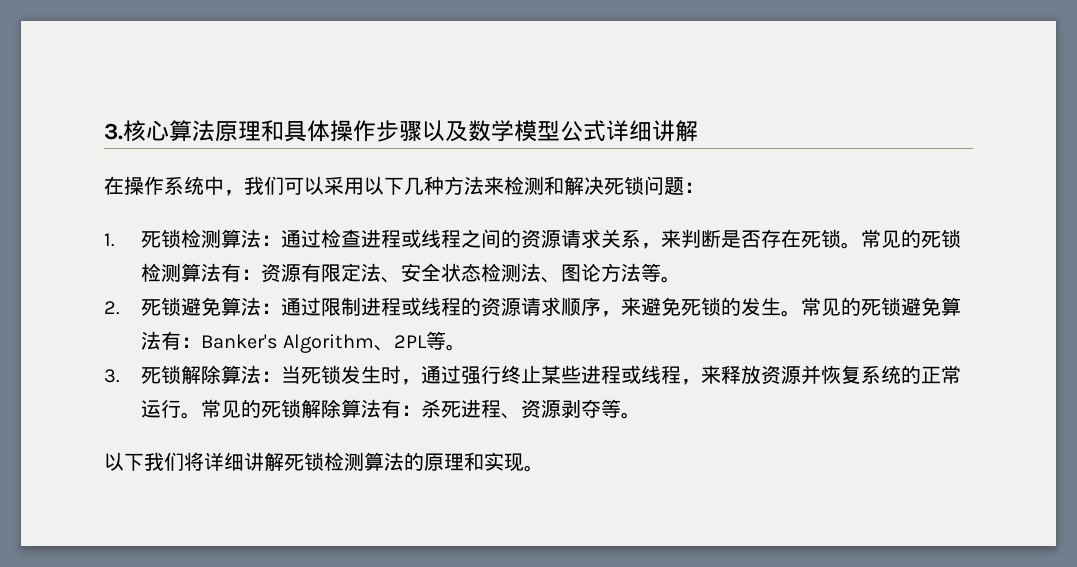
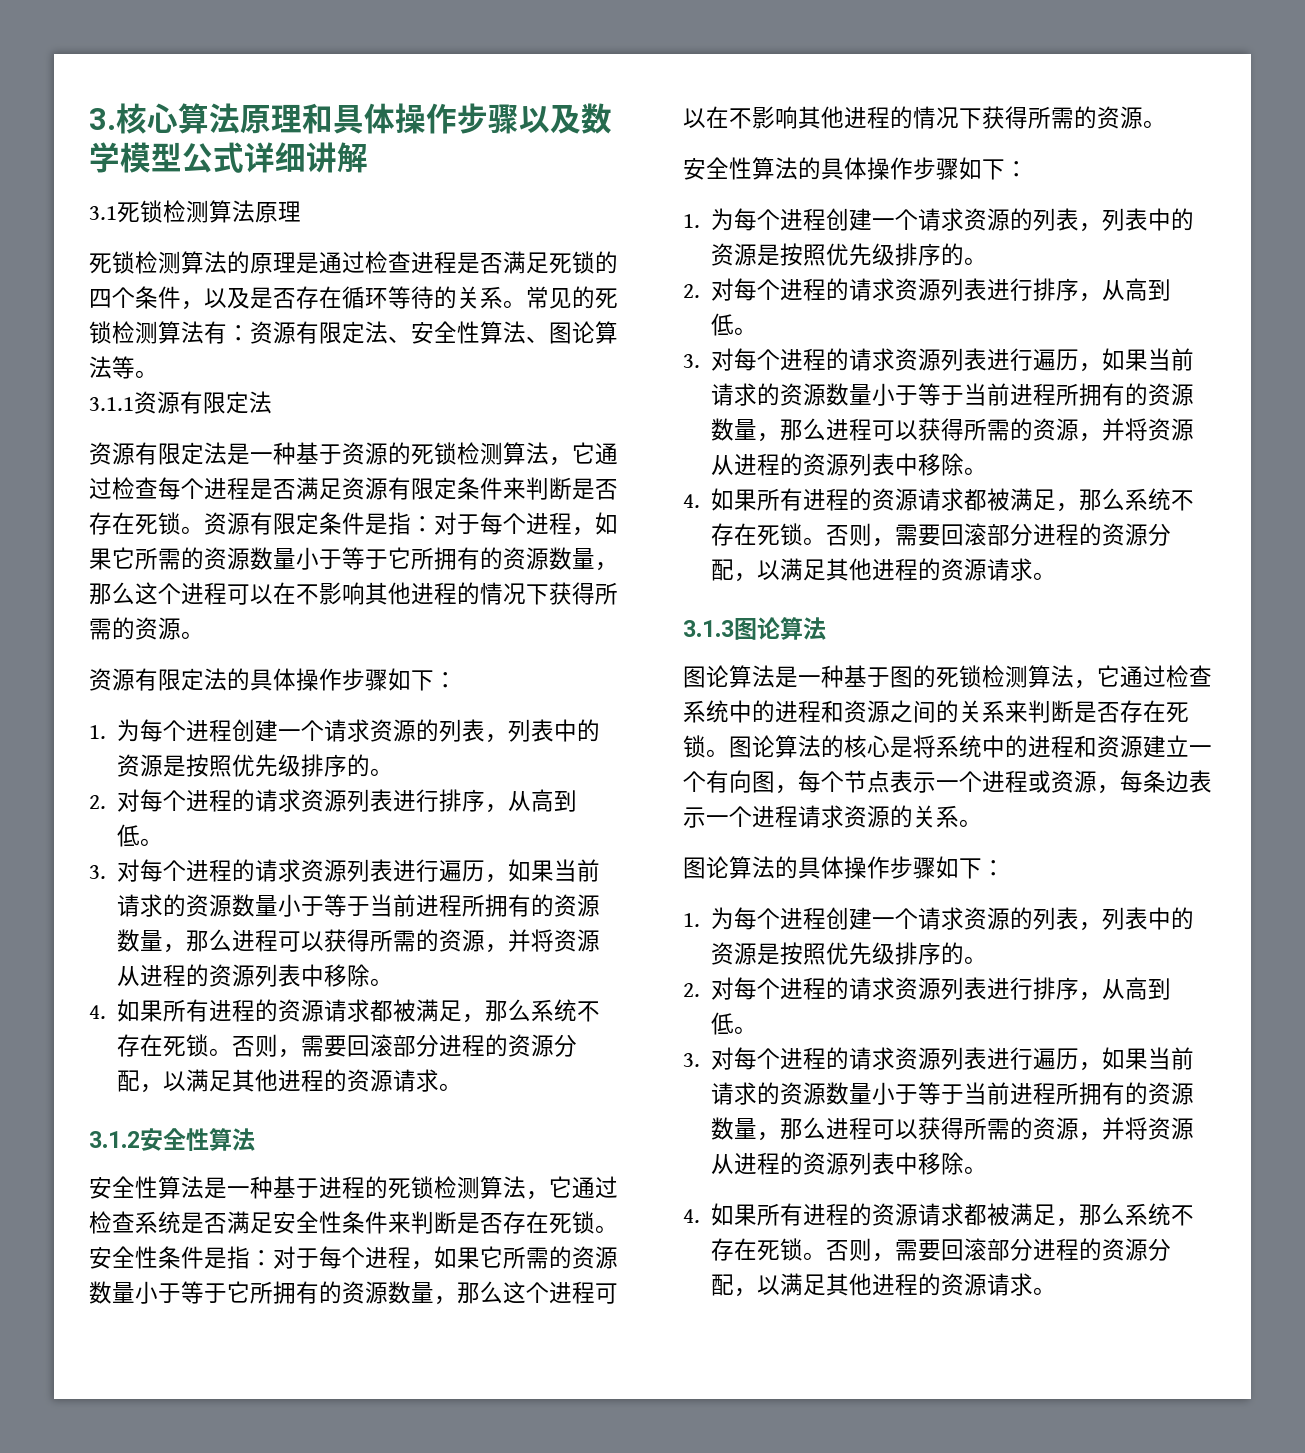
- 在操作系统中，我们可以采用以下几种方法来检测和解决死锁问题：
- 1.死锁检测算法：通过检查进程或线程之间的资源请求关系，来判断是否存在死锁。
+ 3.1死锁检测算法原理
+ 死锁检测算法的原理是通过检查进程是否满足死锁的四个条件，以及是否存在循环等待的关系。
- 常见的死锁检测算法有：资源有限定法、安全状态检测法、图论方法等。
+ 常见的死锁检测算法有：资源有限定法、安全性算法、图论算法等。
- 2.死锁避免算法：通过限制进程或线程的资源请求顺序，来避免死锁的发生。常见的死锁避免算法有：Banker's Algorithm、2PL等。
- 3.死锁解除算法：当死锁发生时，通过强行终止某些进程或线程，来释放资源并恢复系统的正常运行。常见的死锁解除算法有：杀死进程、资源剥夺等。
- 以下我们将详细讲解死锁检测算法的原理和实现。
+ 3.1.1资源有限定法
+ 资源有限定法是一种基于资源的死锁检测算法，它通过检查每个进程是否满足资源有限定条件来判断是否存在死锁。资源有限定条件是指：对于每个进程，如果它所需的资源数量小于等于它所拥有的资源数量，那么这个进程可以在不影响其他进程的情况下获得所需的资源。
+ 资源有限定法的具体操作步骤如下：
+ 1.为每个进程创建一个请求资源的列表，列表中的资源是按照优先级排序的。
+ 2.对每个进程的请求资源列表进行排序，从高到低。
+ 3.对每个进程的请求资源列表进行遍历，如果当前请求的资源数量小于等于当前进程所拥有的资源数量，那么进程可以获得所需的资源，并将资源从进程的资源列表中移除。
+ 4.如果所有进程的资源请求都被满足，那么系统不存在死锁。否则，需要回滚部分进程的资源分配，以满足其他进程的资源请求。
+ 3.1.2安全性算法
+ 安全性算法是一种基于进程的死锁检测算法，它通过检查系统是否满足安全性条件来判断是否存在死锁。安全性条件是指：对于每个进程，如果它所需的资源数量小于等于它所拥有的资源数量，那么这个进程可以在不影响其他进程的情况下获得所需的资源。
+ 安全性算法的具体操作步骤如下：
+ 1.为每个进程创建一个请求资源的列表，列表中的资源是按照优先级排序的。
+ 2.对每个进程的请求资源列表进行排序，从高到低。
+ 3.对每个进程的请求资源列表进行遍历，如果当前请求的资源数量小于等于当前进程所拥有的资源数量，那么进程可以获得所需的资源，并将资源从进程的资源列表中移除。
+ 4.如果所有进程的资源请求都被满足，那么系统不存在死锁。否则，需要回滚部分进程的资源分配，以满足其他进程的资源请求。
+ 3.1.3图论算法
+ 图论算法是一种基于图的死锁检测算法，它通过检查系统中的进程和资源之间的关系来判断是否存在死锁。图论算法的核心是将系统中的进程和资源建立一个有向图，每个节点表示一个进程或资源，每条边表示一个进程请求资源的关系。
+ 图论算法的具体操作步骤如下：
+ 1.为每个进程创建一个请求资源的列表，列表中的资源是按照优先级排序的。
+ 2.对每个进程的请求资源列表进行排序，从高到低。
+ 3.对每个进程的请求资源列表进行遍历，如果当前请求的资源数量小于等于当前进程所拥有的资源数量，那么进程可以获得所需的资源，并将资源从进程的资源列表中移除。
+ 4.如果所有进程的资源请求都被满足，那么系统不存在死锁。否则，需要回滚部分进程的资源分配，以满足其他进程的资源请求。

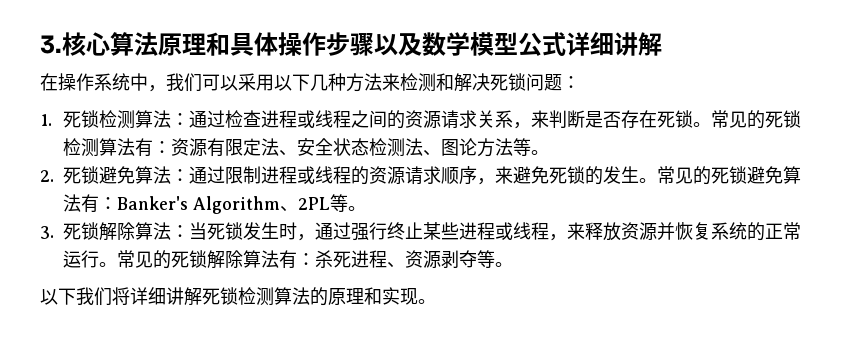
- 3.1死锁检测算法原理
- 死锁检测算法的原理是通过检查进程是否满足死锁的四个条件，以及是否存在循环等待的关系。
+ 在操作系统中，我们可以采用以下几种方法来检测和解决死锁问题：
+ 1.死锁检测算法：通过检查进程或线程之间的资源请求关系，来判断是否存在死锁。
- 常见的死锁检测算法有：资源有限定法、安全性算法、图论算法等。
+ 常见的死锁检测算法有：资源有限定法、安全状态检测法、图论方法等。
- 3.1.1资源有限定法
- 资源有限定法是一种基于资源的死锁检测算法，它通过检查每个进程是否满足资源有限定条件来判断是否存在死锁。资源有限定条件是指：对于每个进程，如果它所需的资源数量小于等于它所拥有的资源数量，那么这个进程可以在不影响其他进程的情况下获得所需的资源。
- 资源有限定法的具体操作步骤如下：
- 1.为每个进程创建一个请求资源的列表，列表中的资源是按照优先级排序的。
- 2.对每个进程的请求资源列表进行排序，从高到低。
- 3.对每个进程的请求资源列表进行遍历，如果当前请求的资源数量小于等于当前进程所拥有的资源数量，那么进程可以获得所需的资源，并将资源从进程的资源列表中移除。
- 4.如果所有进程的资源请求都被满足，那么系统不存在死锁。否则，需要回滚部分进程的资源分配，以满足其他进程的资源请求。
- 3.1.2安全性算法
- 安全性算法是一种基于进程的死锁检测算法，它通过检查系统是否满足安全性条件来判断是否存在死锁。安全性条件是指：对于每个进程，如果它所需的资源数量小于等于它所拥有的资源数量，那么这个进程可以在不影响其他进程的情况下获得所需的资源。
- 安全性算法的具体操作步骤如下：
- 1.为每个进程创建一个请求资源的列表，列表中的资源是按照优先级排序的。
- 2.对每个进程的请求资源列表进行排序，从高到低。
- 3.对每个进程的请求资源列表进行遍历，如果当前请求的资源数量小于等于当前进程所拥有的资源数量，那么进程可以获得所需的资源，并将资源从进程的资源列表中移除。
- 4.如果所有进程的资源请求都被满足，那么系统不存在死锁。否则，需要回滚部分进程的资源分配，以满足其他进程的资源请求。
- 3.1.3图论算法
- 图论算法是一种基于图的死锁检测算法，它通过检查系统中的进程和资源之间的关系来判断是否存在死锁。图论算法的核心是将系统中的进程和资源建立一个有向图，每个节点表示一个进程或资源，每条边表示一个进程请求资源的关系。
- 图论算法的具体操作步骤如下：
- 1.为每个进程创建一个请求资源的列表，列表中的资源是按照优先级排序的。
- 2.对每个进程的请求资源列表进行排序，从高到低。
- 3.对每个进程的请求资源列表进行遍历，如果当前请求的资源数量小于等于当前进程所拥有的资源数量，那么进程可以获得所需的资源，并将资源从进程的资源列表中移除。
- 4.如果所有进程的资源请求都被满足，那么系统不存在死锁。否则，需要回滚部分进程的资源分配，以满足其他进程的资源请求。
+ 2.死锁避免算法：通过限制进程或线程的资源请求顺序，来避免死锁的发生。常见的死锁避免算法有：Banker's Algorithm、2PL等。
+ 3.死锁解除算法：当死锁发生时，通过强行终止某些进程或线程，来释放资源并恢复系统的正常运行。常见的死锁解除算法有：杀死进程、资源剥夺等。
+ 以下我们将详细讲解死锁检测算法的原理和实现。

